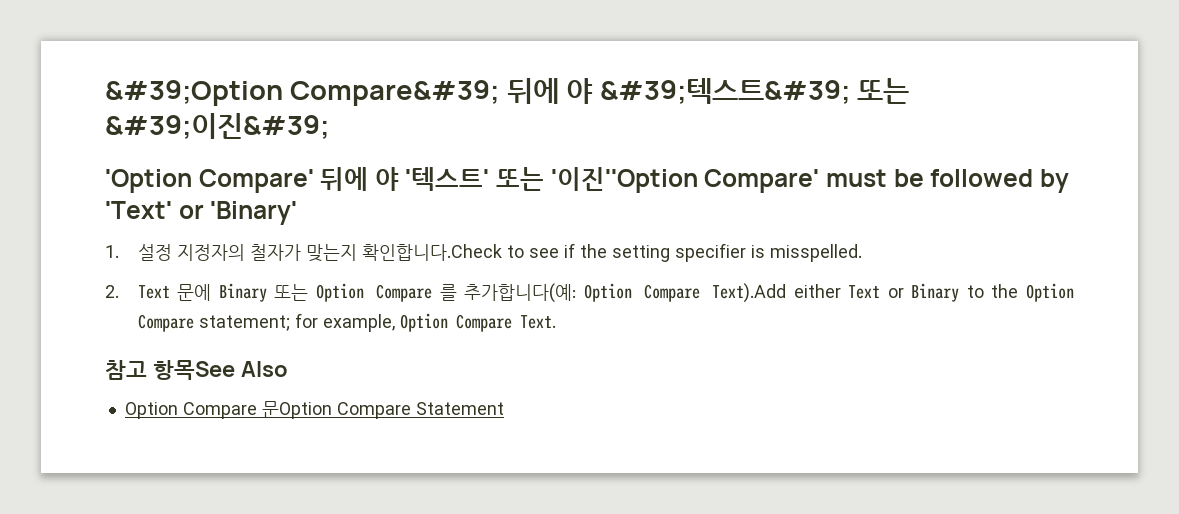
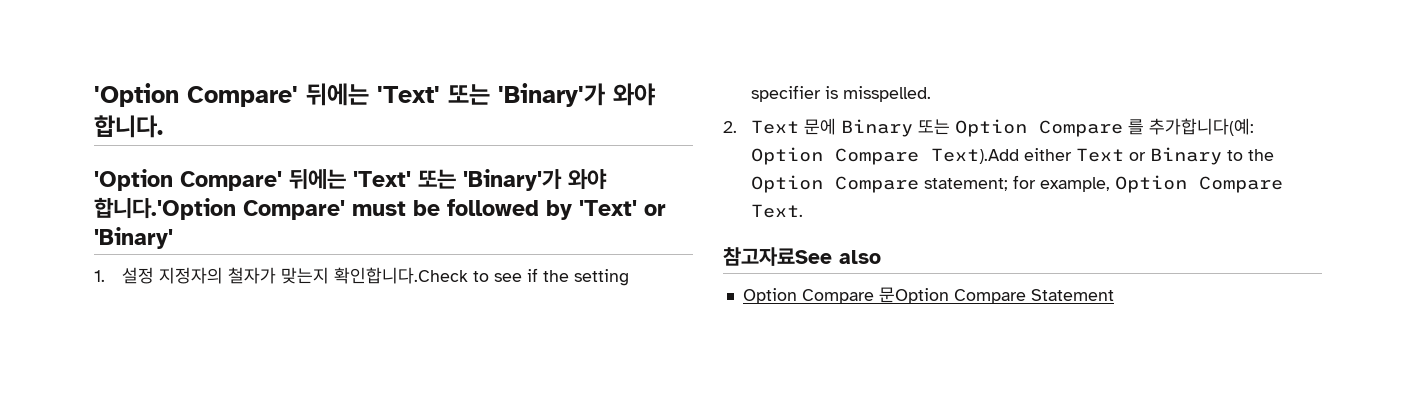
- &#39;Option Compare&#39; 뒤에 야 &#39;텍스트&#39; 또는 &#39;이진&#39;
- 'Option Compare' 뒤에 야 '텍스트' 또는 '이진''Option Compare' must be followed by 'Text' or 'Binary'
+ 'Option Compare' 뒤에는 'Text' 또는 'Binary'가 와야 합니다.
+ 'Option Compare' 뒤에는 'Text' 또는 'Binary'가 와야 합니다.'Option Compare' must be followed by 'Text' or 'Binary'
- 참고 항목See Also
+ 참고자료See also

